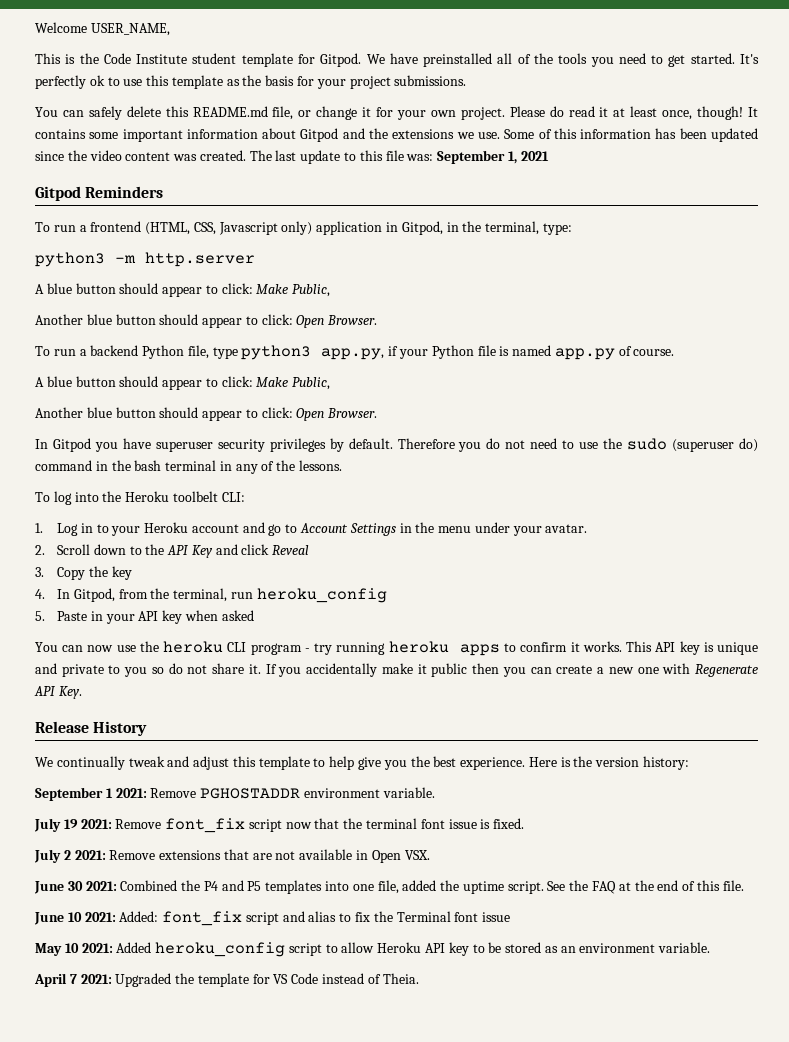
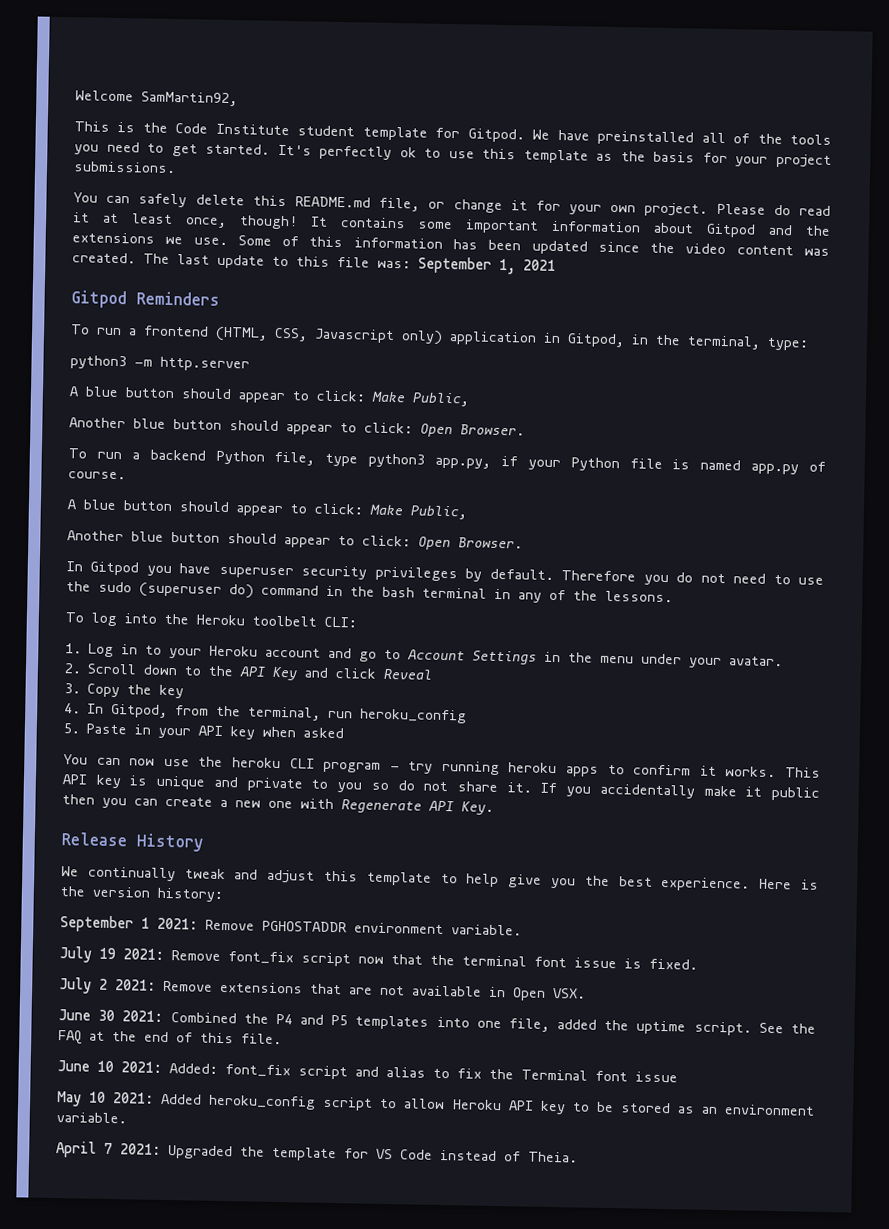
- Welcome USER_NAME,
+ Welcome SamMartin92,

